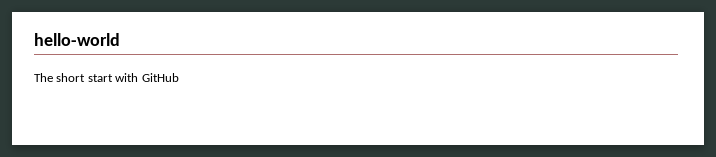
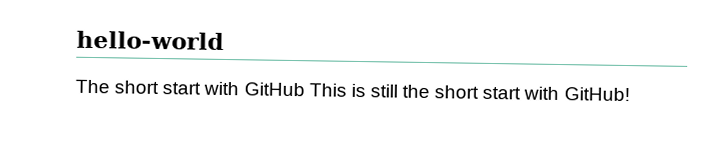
- The short start with GitHub
+ The short start with GitHub This is still the short start with GitHub!

